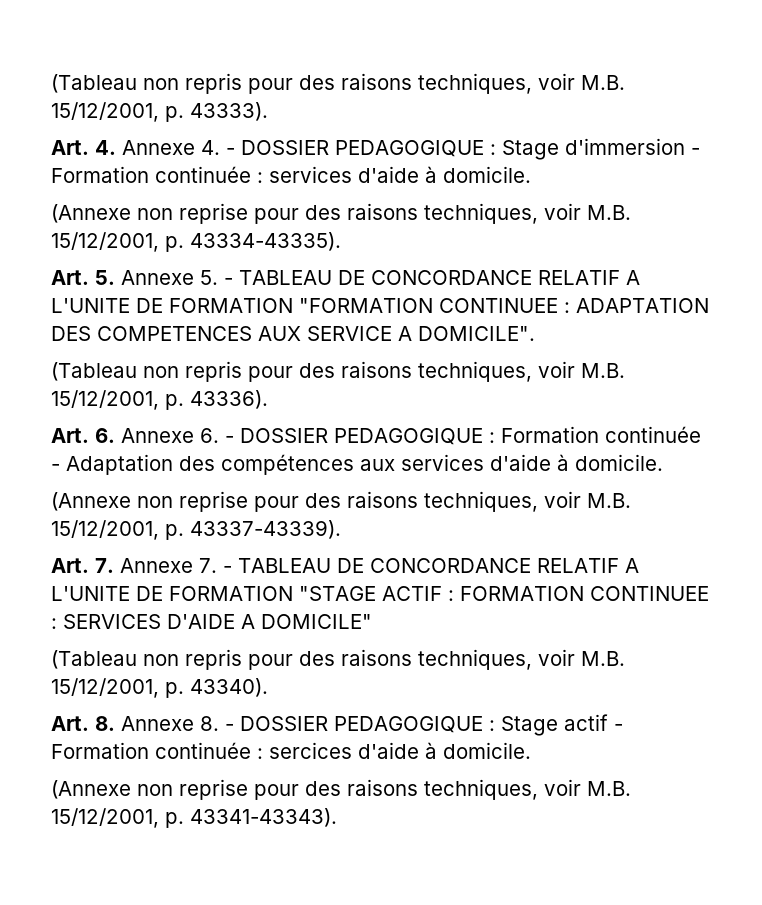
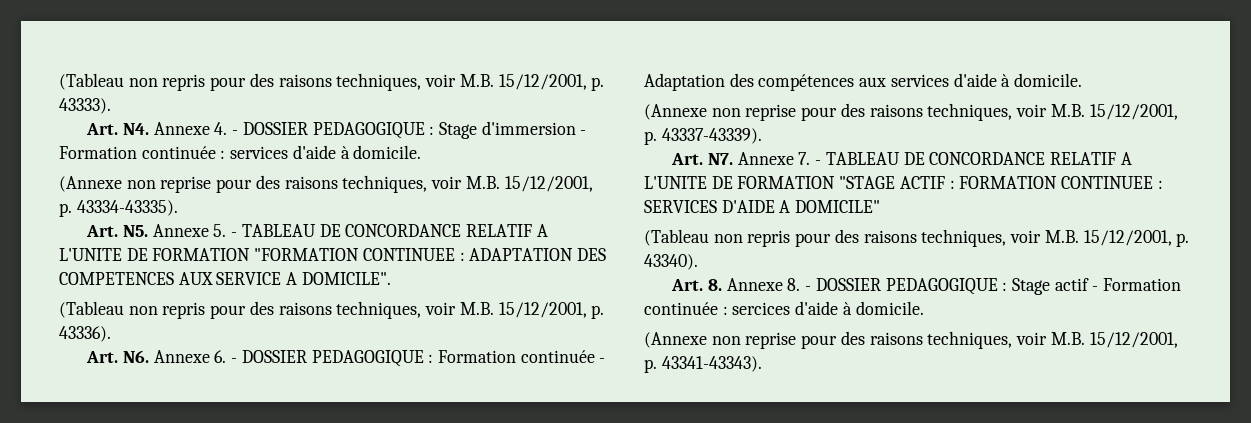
- Art. 4. Annexe 4. - DOSSIER PEDAGOGIQUE : Stage d'immersion - Formation continuée : services d'aide à domicile.
+ Art. N4. Annexe 4. - DOSSIER PEDAGOGIQUE : Stage d'immersion - Formation continuée : services d'aide à domicile.
- Art. 5. Annexe 5. - TABLEAU DE CONCORDANCE RELATIF A L'UNITE DE FORMATION "FORMATION CONTINUEE : ADAPTATION DES COMPETENCES AUX SERVICE A DOMICILE".
+ Art. N5. Annexe 5. - TABLEAU DE CONCORDANCE RELATIF A L'UNITE DE FORMATION "FORMATION CONTINUEE : ADAPTATION DES COMPETENCES AUX SERVICE A DOMICILE".
- Art. 6. Annexe 6. - DOSSIER PEDAGOGIQUE : Formation continuée - Adaptation des compétences aux services d'aide à domicile.
+ Art. N6. Annexe 6. - DOSSIER PEDAGOGIQUE : Formation continuée - Adaptation des compétences aux services d'aide à domicile.
- Art. 7. Annexe 7. - TABLEAU DE CONCORDANCE RELATIF A L'UNITE DE FORMATION "STAGE ACTIF : FORMATION CONTINUEE : SERVICES D'AIDE A DOMICILE"
+ Art. N7. Annexe 7. - TABLEAU DE CONCORDANCE RELATIF A L'UNITE DE FORMATION "STAGE ACTIF : FORMATION CONTINUEE : SERVICES D'AIDE A DOMICILE"

